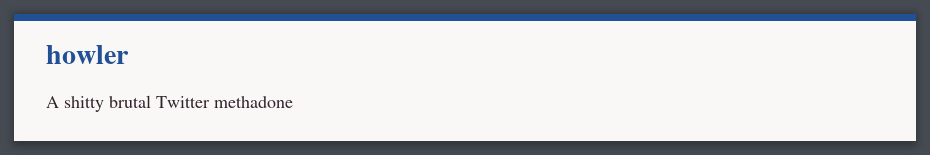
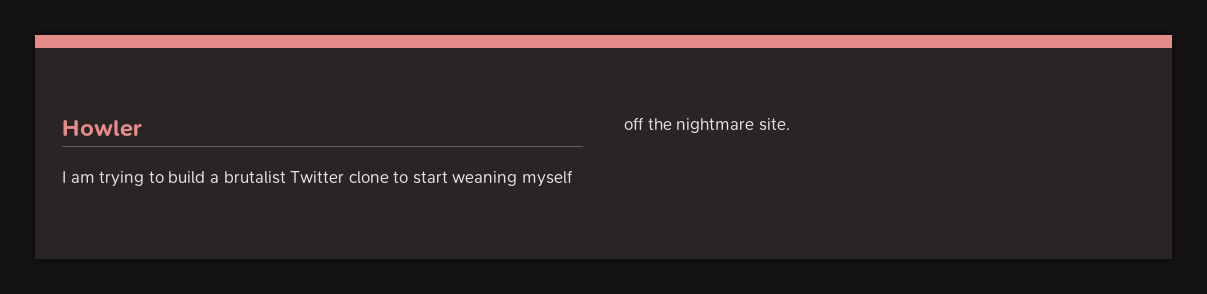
- howler
- A shitty brutal Twitter methadone
+ Howler
+ I am trying to build a brutalist Twitter clone to start weaning myself off the nightmare site.

